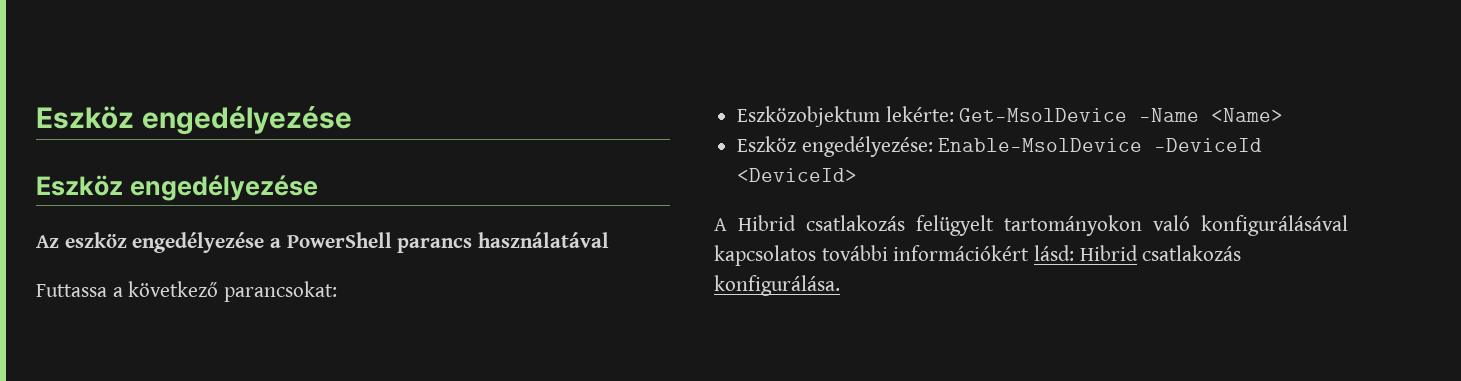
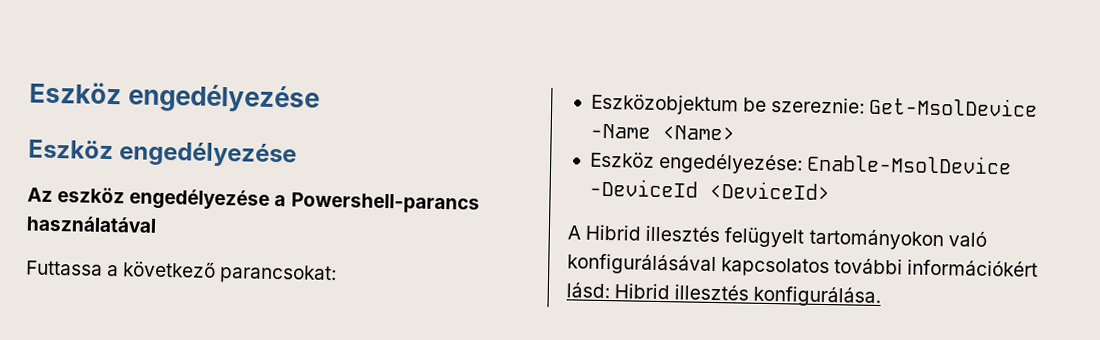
- Az eszköz engedélyezése a PowerShell parancs használatával
+ Az eszköz engedélyezése a Powershell-parancs használatával
- Eszközobjektum lekérte: Get-MsolDevice -Name <Name>
+ Eszközobjektum be szereznie: Get-MsolDevice -Name <Name>
- A Hibrid csatlakozás felügyelt tartományokon való konfigurálásával kapcsolatos további információkért lásd: Hibrid csatlakozás konfigurálása.
+ A Hibrid illesztés felügyelt tartományokon való konfigurálásával kapcsolatos további információkért lásd: Hibrid illesztés konfigurálása.

